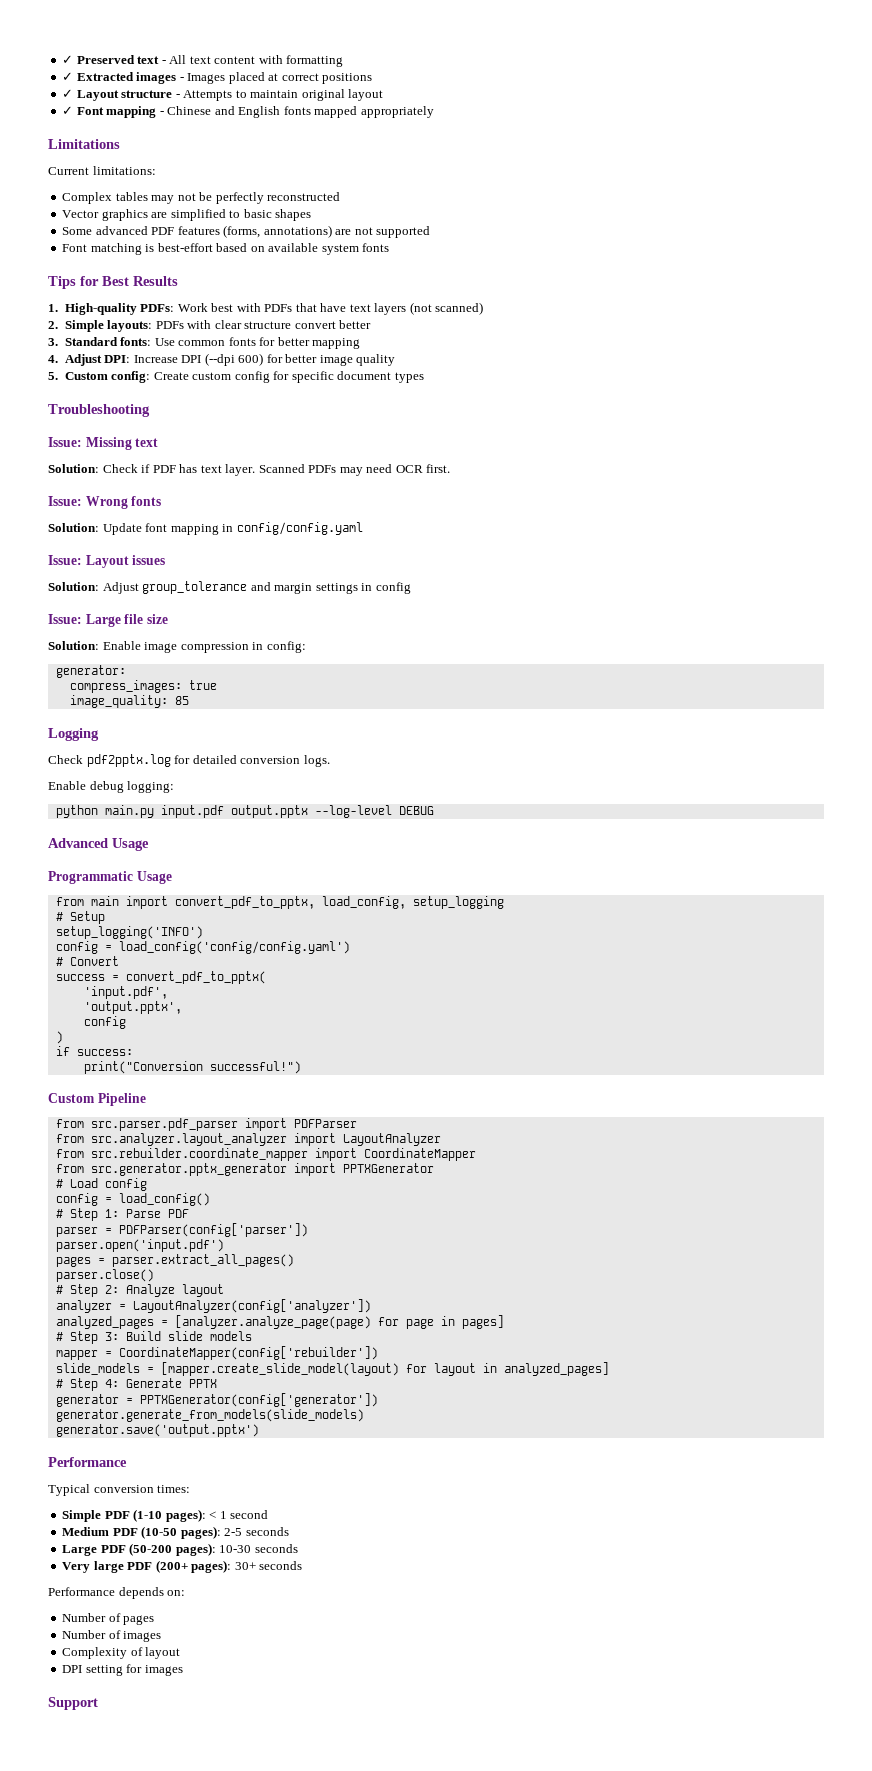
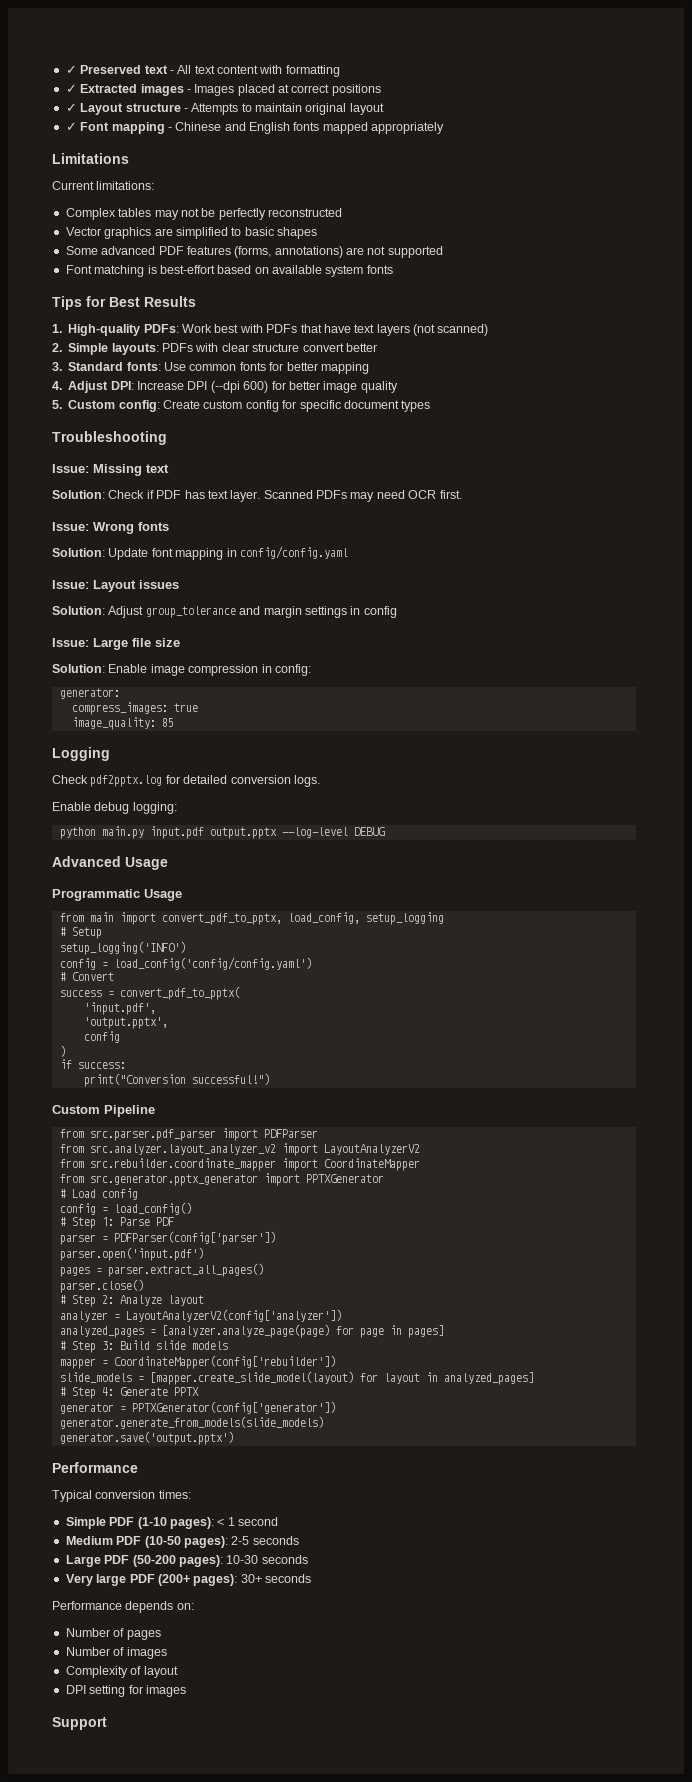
- from src.analyzer.layout_analyzer import LayoutAnalyzer
+ from src.analyzer.layout_analyzer_v2 import LayoutAnalyzerV2
- analyzer = LayoutAnalyzer(config['analyzer'])
+ analyzer = LayoutAnalyzerV2(config['analyzer'])

